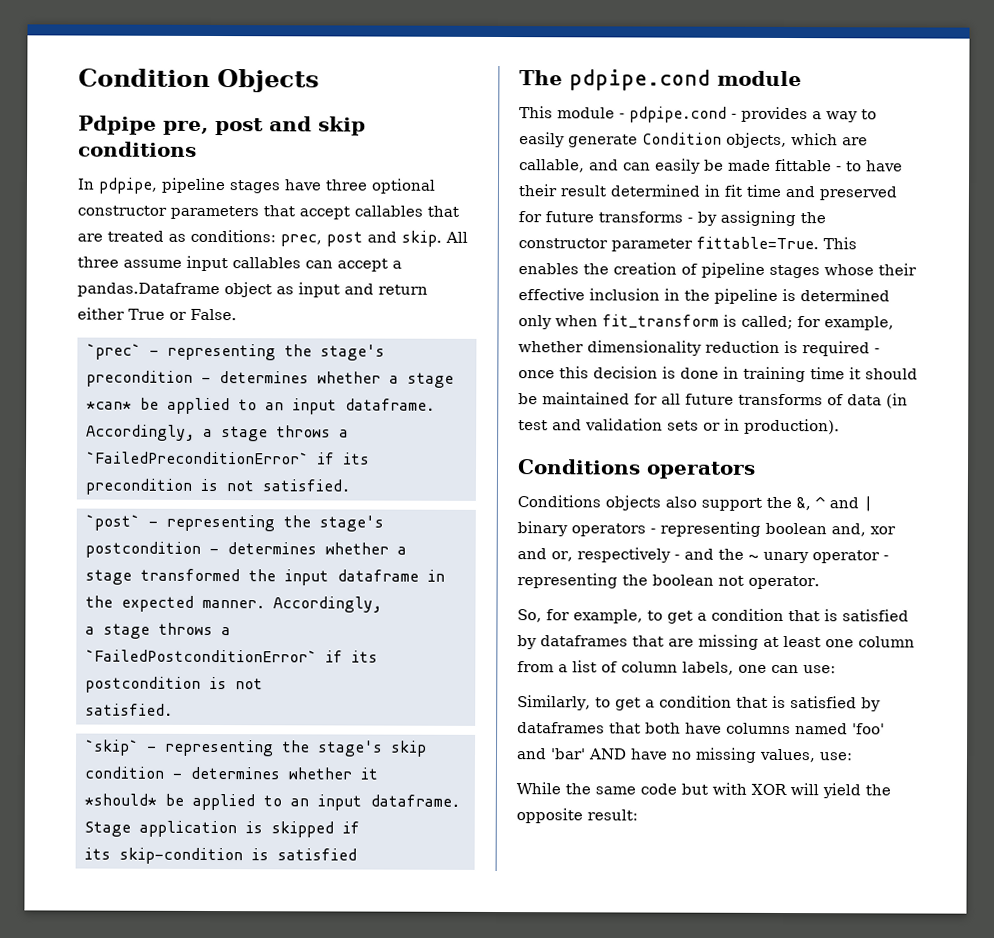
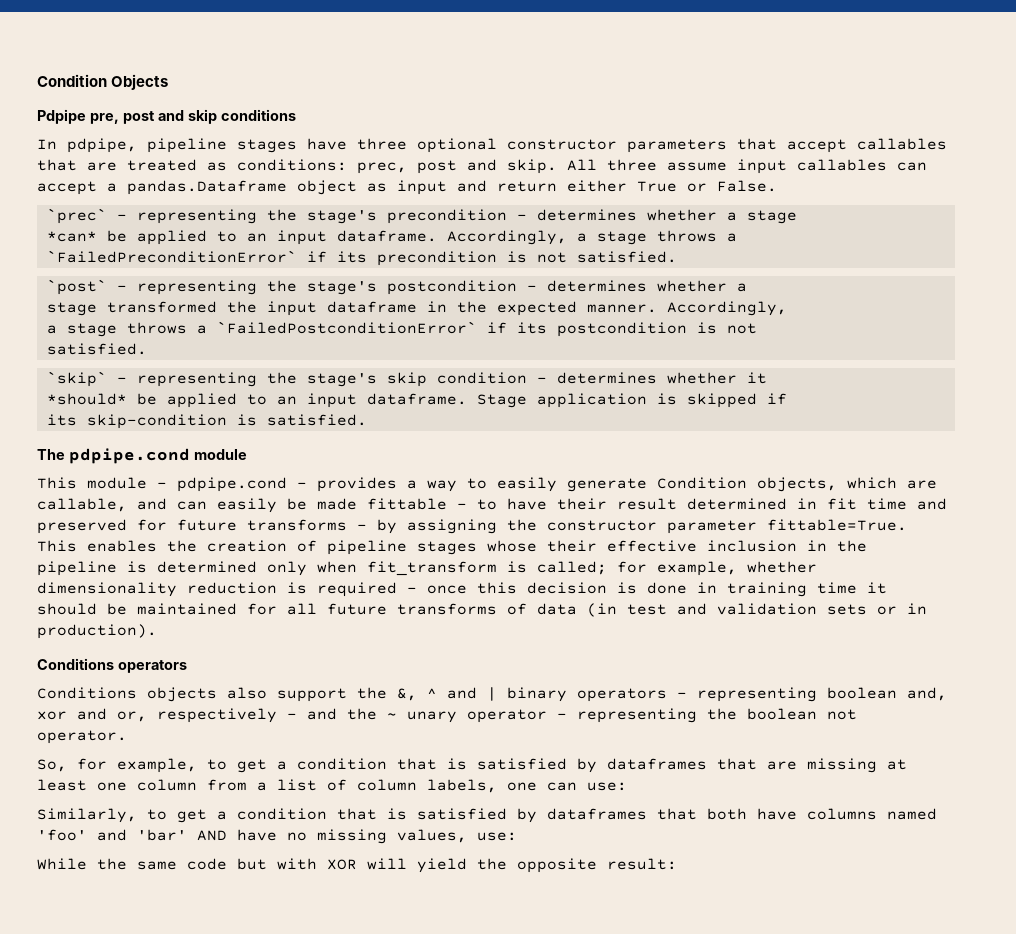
- its skip-condition is satisfied
+ its skip-condition is satisfied.

